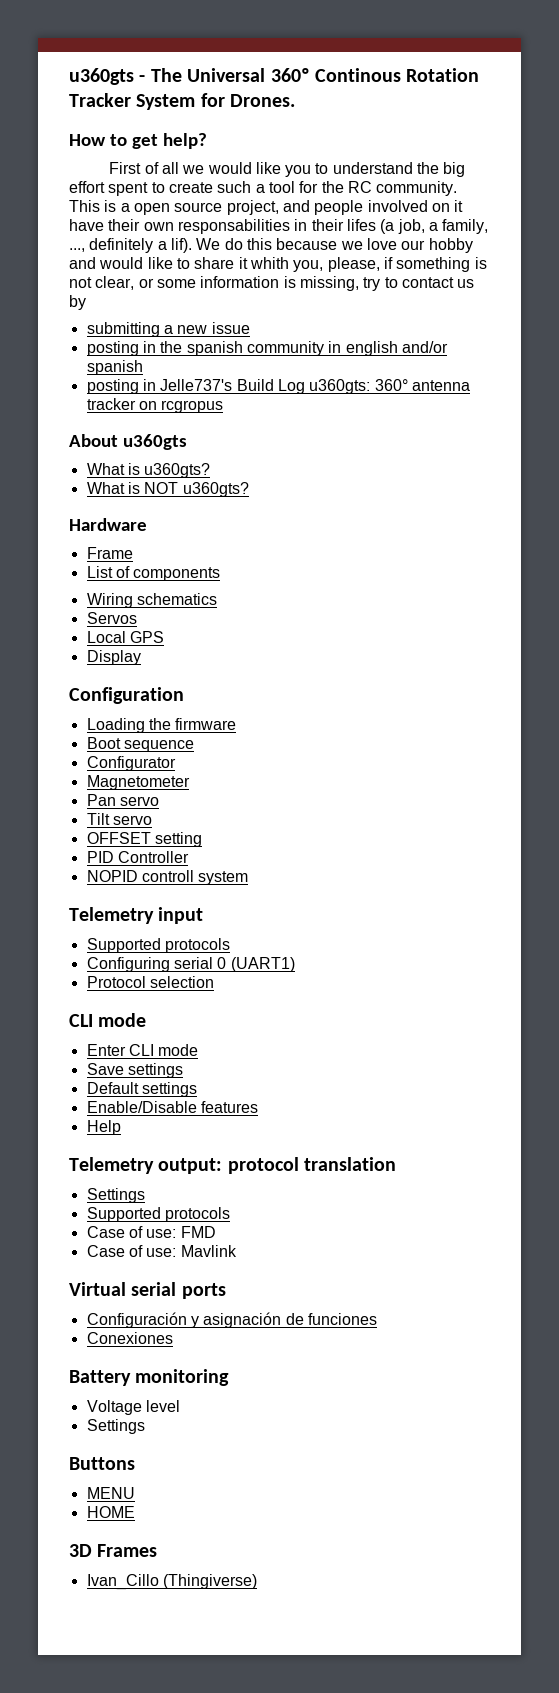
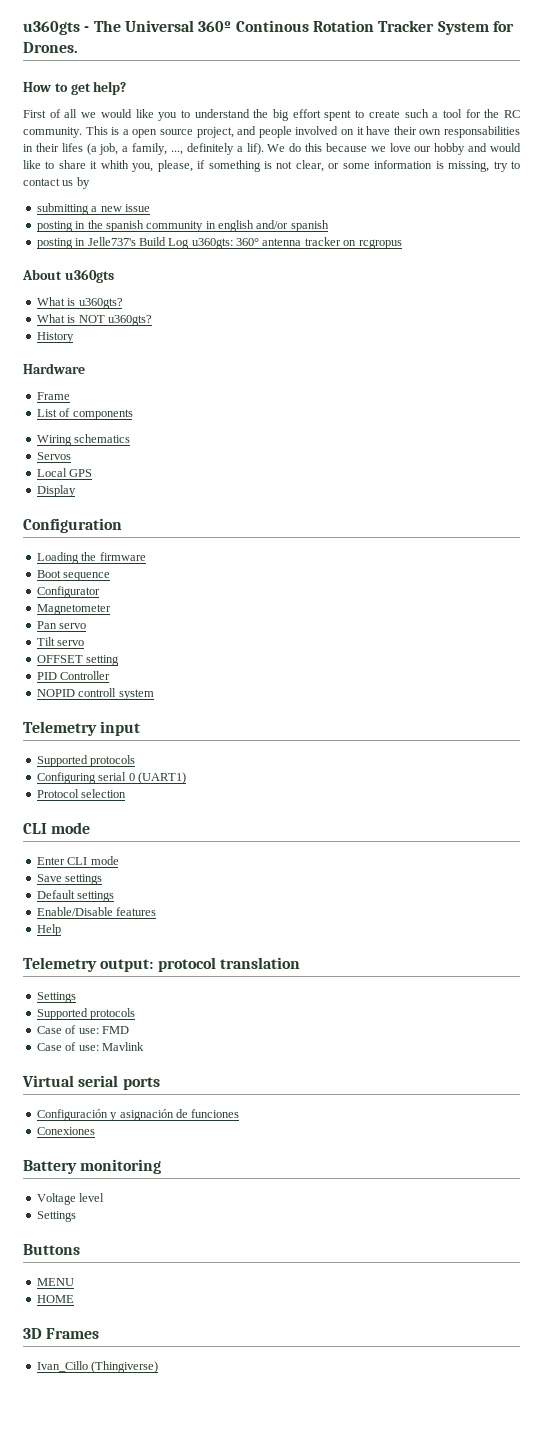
+ History

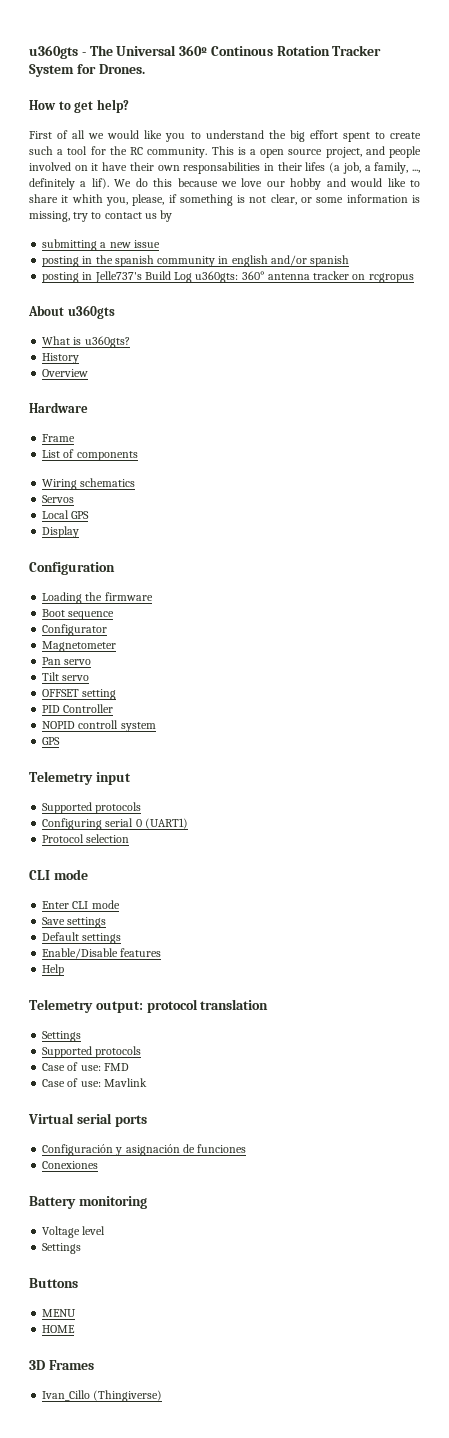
- What is NOT u360gts?
  History
+ Overview
  NOPID controll system
+ GPS

